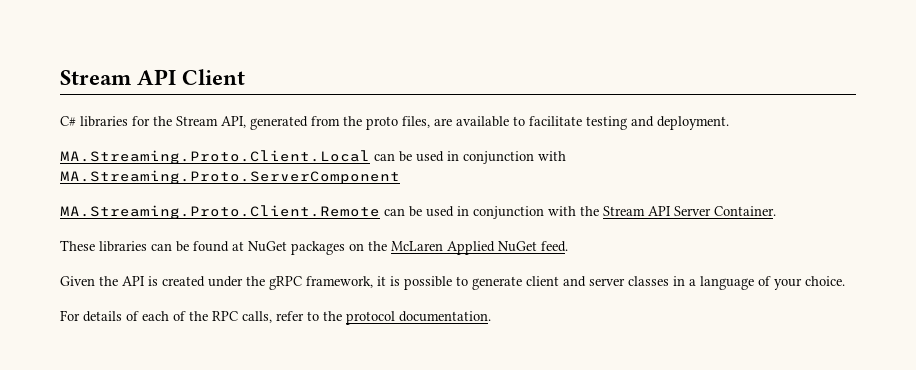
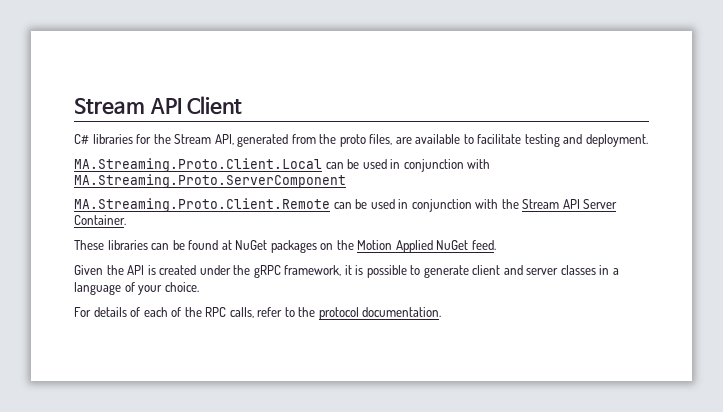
- These libraries can be found at NuGet packages on the McLaren Applied NuGet feed.
+ These libraries can be found at NuGet packages on the Motion Applied NuGet feed.

